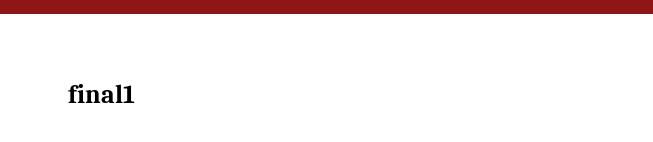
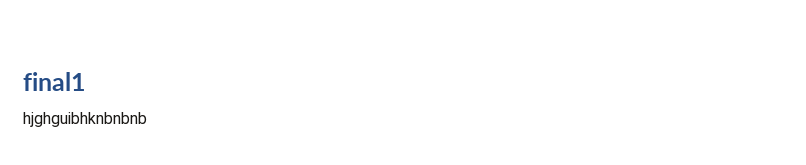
+ hjghguibhknbnbnb

